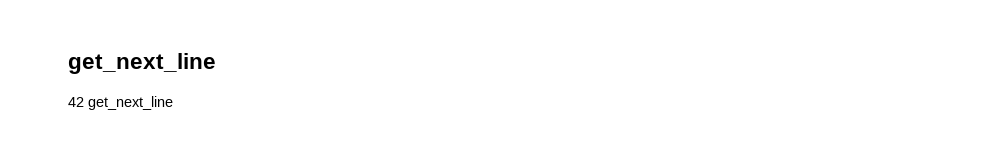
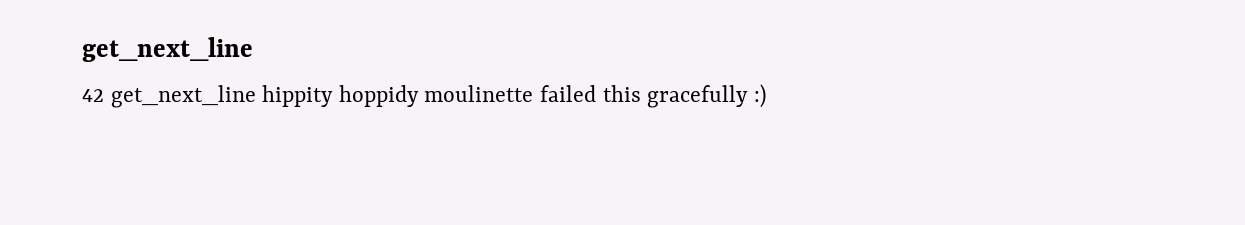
- 42 get_next_line
+ 42 get_next_line hippity hoppidy moulinette failed this gracefully :)

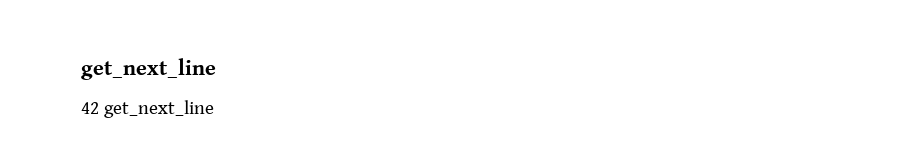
- 42 get_next_line hippity hoppidy moulinette failed this gracefully :)
+ 42 get_next_line

